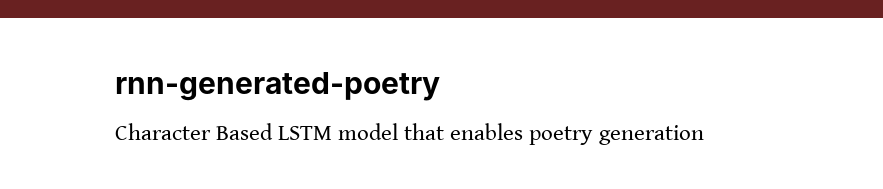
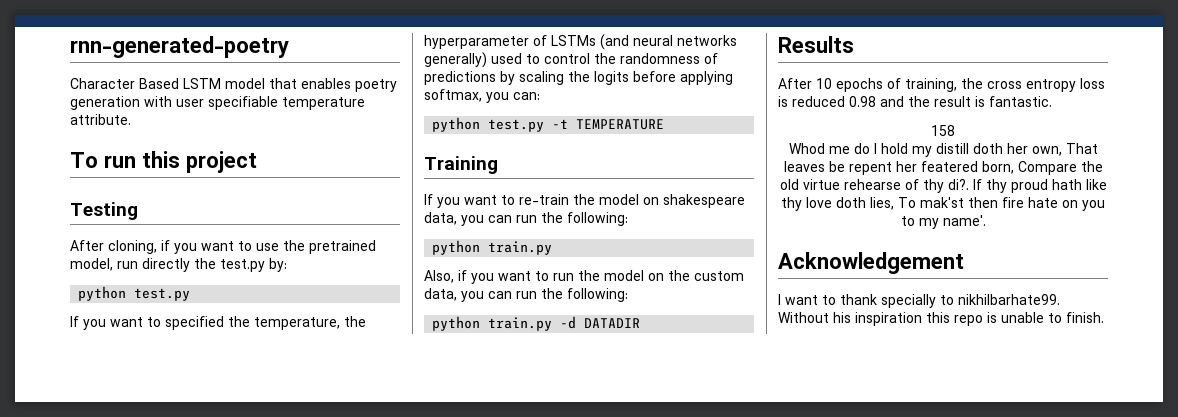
- Character Based LSTM model that enables poetry generation
+ Character Based LSTM model that enables poetry generation with user specifiable temperature attribute.
+ To run this project
+ Testing
+ After cloning, if you want to use the pretrained model, run directly the test.py by:
+ python test.py
+ If you want to specified the temperature, the hyperparameter of LSTMs (and neural networks generally) used to control the randomness of predictions by scaling the logits before applying softmax, you can:
+ python test.py -t TEMPERATURE
+ Training
+ If you want to re-train the model on shakespeare data, you can run the following:
+ python train.py
+ Also, if you want to run the model on the custom data, you can run the following:
+ python train.py -d DATADIR
+ Results
+ After 10 epochs of training, the cross entropy loss is reduced 0.98 and the result is fantastic.
+ 158
+ Whod me do I hold my distill doth her own, That leaves be repent her featered born, Compare the old virtue rehearse of thy di?. If thy proud hath like thy love doth lies, To mak'st then fire hate on you to my name'.
+ Acknowledgement
+ I want to thank specially to nikhilbarhate99. Without his inspiration this repo is unable to finish.

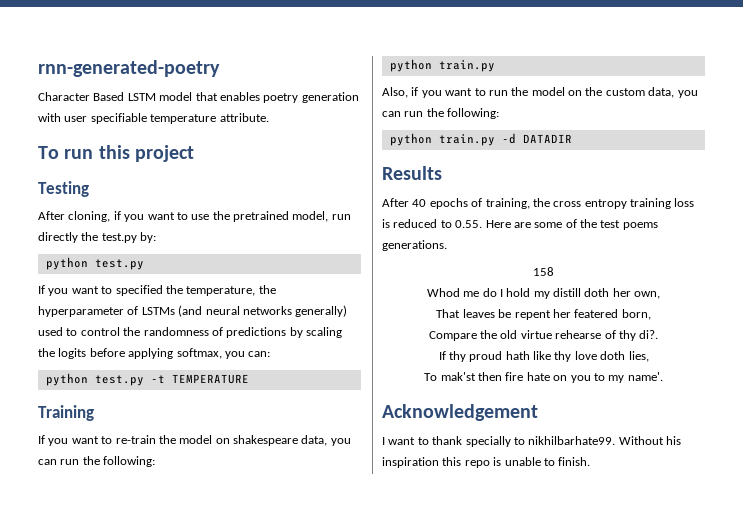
- After 10 epochs of training, the cross entropy loss is reduced 0.98 and the result is fantastic.
+ After 40 epochs of training, the cross entropy training loss is reduced to 0.55. Here are some of the test poems generations.
- Whod me do I hold my distill doth her own, That leaves be repent her featered born, Compare the old virtue rehearse of thy di?. If thy proud hath like thy love doth lies, To mak'st then fire hate on you to my name'.
+ Whod me do I hold my distill doth her own,
+ That leaves be repent her featered born,
+ Compare the old virtue rehearse of thy di?.
+ If thy proud hath like thy love doth lies,
+ To mak'st then fire hate on you to my name'.

